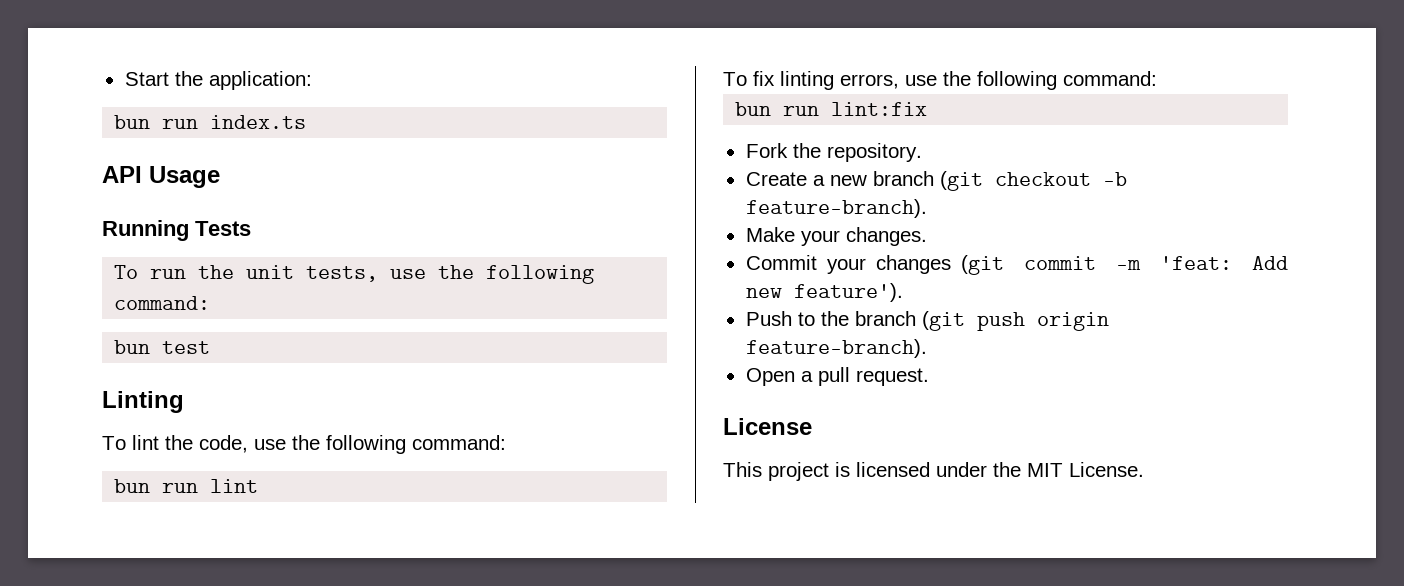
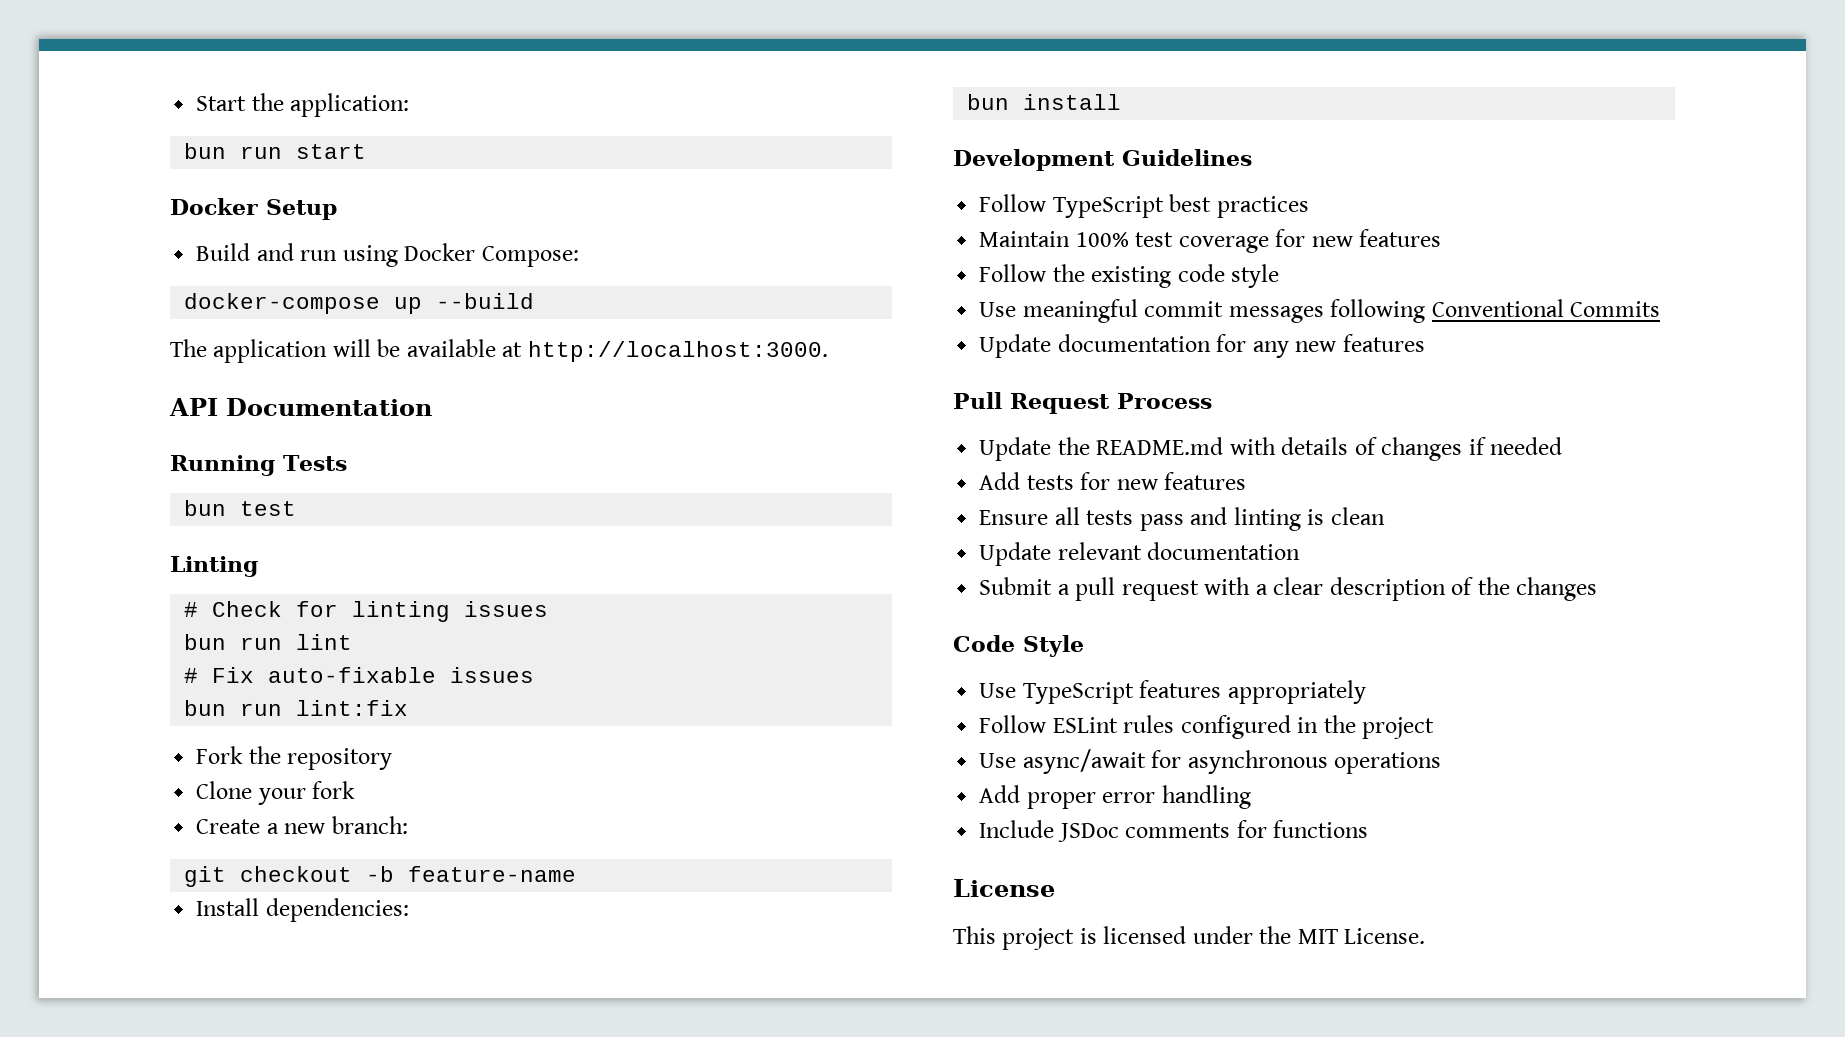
- bun run index.ts
+ bun run start
+ Docker Setup
+ Build and run using Docker Compose:
+ docker-compose up --build
+ The application will be available at http://localhost:3000.
- API Usage
+ API Documentation
- To run the unit tests, use the following command:
  bun test
  Linting
- To lint the code, use the following command:
+ # Check for linting issues
  bun run lint
- To fix linting errors, use the following command:
+ # Fix auto-fixable issues
- Fork the repository.
+ Fork the repository
+ Clone your fork
- Create a new branch (git checkout -b feature-branch).
- Make your changes.
- Commit your changes (git commit -m 'feat: Add new feature').
- Push to the branch (git push origin feature-branch).
- Open a pull request.
+ Create a new branch:
+ git checkout -b feature-name
+ Install dependencies:
+ bun install
+ Development Guidelines
+ Follow TypeScript best practices
+ Maintain 100% test coverage for new features
+ Follow the existing code style
+ Use meaningful commit messages following Conventional Commits
+ Update documentation for any new features
+ Pull Request Process
+ Update the README.md with details of changes if needed
+ Add tests for new features
+ Ensure all tests pass and linting is clean
+ Update relevant documentation
+ Submit a pull request with a clear description of the changes
+ Code Style
+ Use TypeScript features appropriately
+ Follow ESLint rules configured in the project
+ Use async/await for asynchronous operations
+ Add proper error handling
+ Include JSDoc comments for functions

